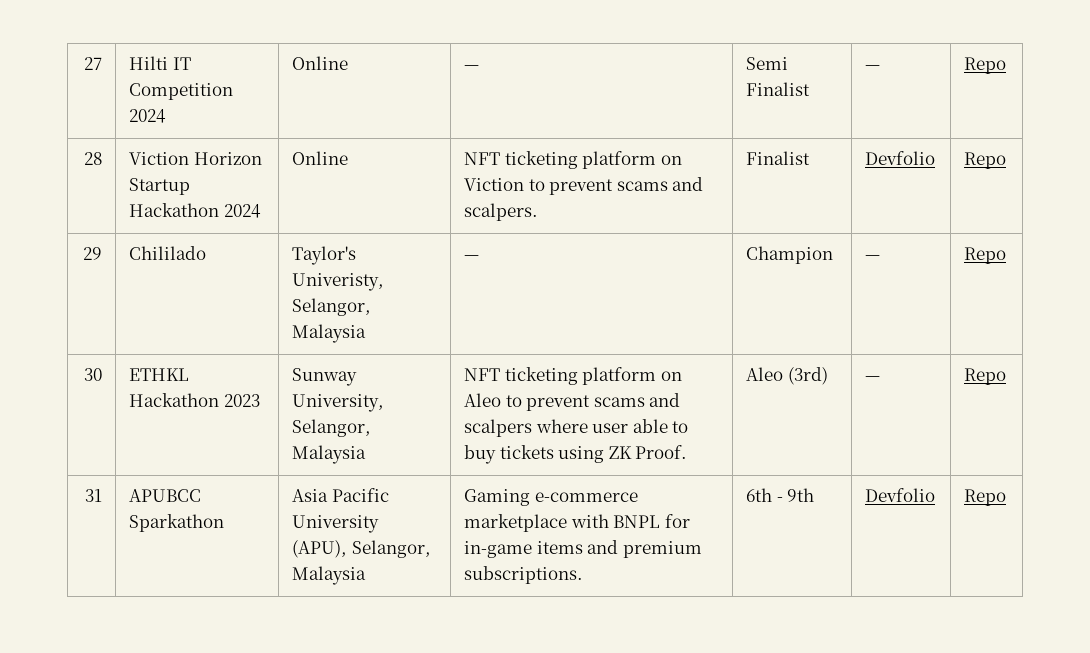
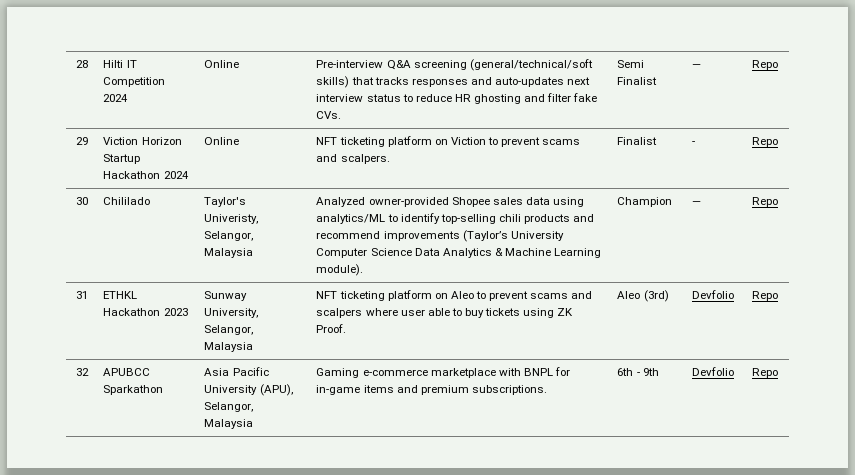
- 27 | Hilti IT Competition 2024 | Online | — | Semi Finalist | — | Repo
+ 28 | Hilti IT Competition 2024 | Online | Pre-interview Q&A screening (general/technical/soft skills) that tracks responses and auto-updates next interview status to reduce HR ghosting and filter fake CVs. | Semi Finalist | — | Repo
- 28 | Viction Horizon Startup Hackathon 2024 | Online | NFT ticketing platform on Viction to prevent scams and scalpers. | Finalist | Devfolio | Repo
- 29 | Chililado | Taylor's Univeristy, Selangor, Malaysia | — | Champion | — | Repo
+ 29 | Viction Horizon Startup Hackathon 2024 | Online | NFT ticketing platform on Viction to prevent scams and scalpers. | Finalist | - | Repo
+ 30 | Chililado | Taylor's Univeristy, Selangor, Malaysia | Analyzed owner-provided Shopee sales data using analytics/ML to identify top-selling chili products and recommend improvements (Taylor’s University Computer Science Data Analytics & Machine Learning module). | Champion | — | Repo
- 30 | ETHKL Hackathon 2023 | Sunway University, Selangor, Malaysia | NFT ticketing platform on Aleo to prevent scams and scalpers where user able to buy tickets using ZK Proof. | Aleo (3rd) | — | Repo
- 31 | APUBCC Sparkathon | Asia Pacific University (APU), Selangor, Malaysia | Gaming e-commerce marketplace with BNPL for in-game items and premium subscriptions. | 6th - 9th | Devfolio | Repo
+ 31 | ETHKL Hackathon 2023 | Sunway University, Selangor, Malaysia | NFT ticketing platform on Aleo to prevent scams and scalpers where user able to buy tickets using ZK Proof. | Aleo (3rd) | Devfolio | Repo
+ 32 | APUBCC Sparkathon | Asia Pacific University (APU), Selangor, Malaysia | Gaming e-commerce marketplace with BNPL for in-game items and premium subscriptions. | 6th - 9th | Devfolio | Repo

